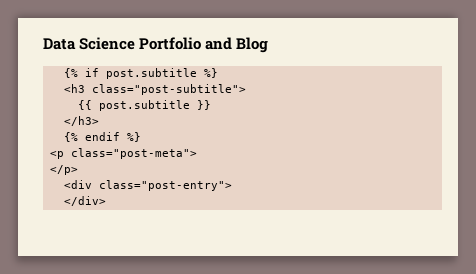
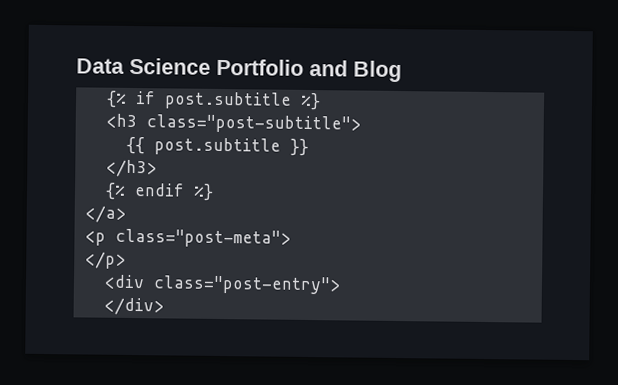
+ </a>

